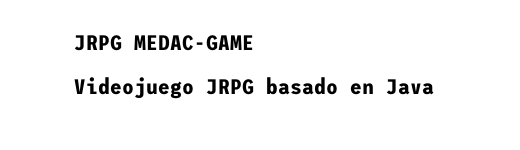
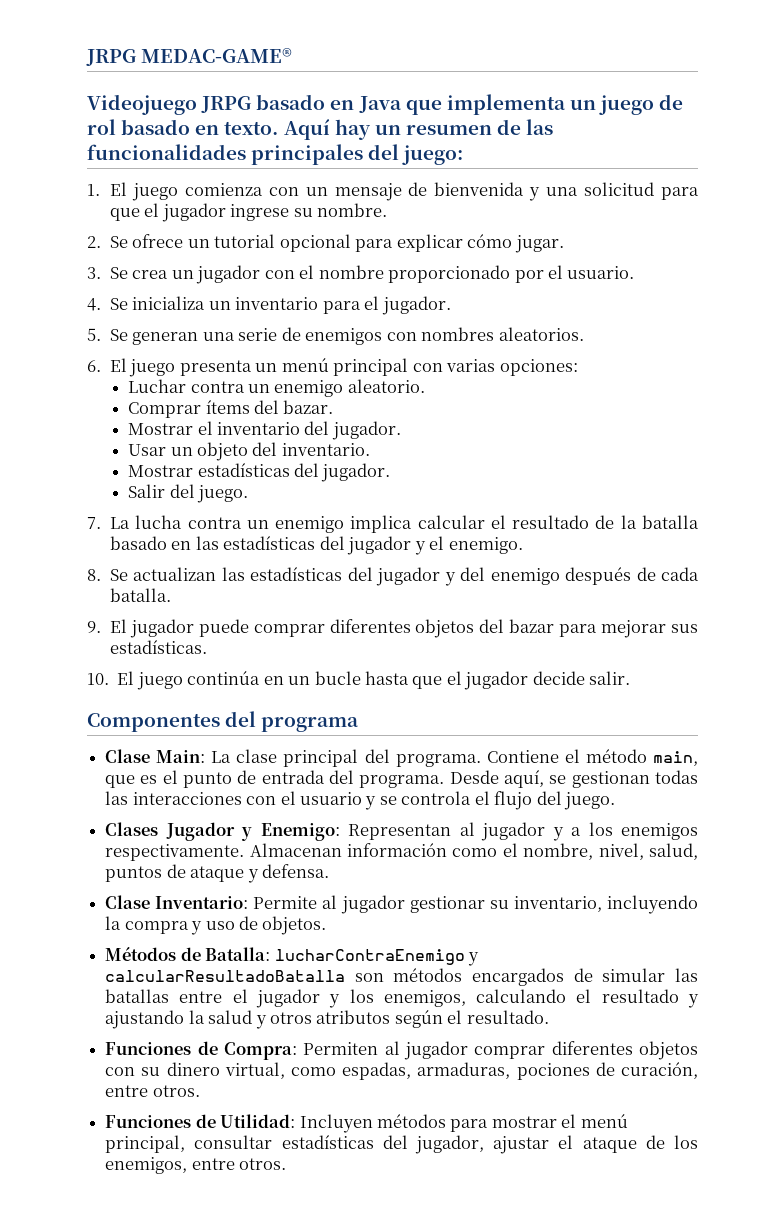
- JRPG MEDAC-GAME
+ JRPG MEDAC-GAME®
- Videojuego JRPG basado en Java
+ Videojuego JRPG basado en Java que implementa un juego de rol basado en texto. Aquí hay un resumen de las funcionalidades principales del juego:
+ 1. El juego comienza con un mensaje de bienvenida y una solicitud para que el jugador ingrese su nombre.
+ 2. Se ofrece un tutorial opcional para explicar cómo jugar.
+ 3. Se crea un jugador con el nombre proporcionado por el usuario.
+ 4. Se inicializa un inventario para el jugador.
+ 5. Se generan una serie de enemigos con nombres aleatorios.
+ 6. El juego presenta un menú principal con varias opciones:
+ Luchar contra un enemigo aleatorio.
+ Comprar ítems del bazar.
+ Mostrar el inventario del jugador.
+ Usar un objeto del inventario.
+ Mostrar estadísticas del jugador.
+ Salir del juego.
+ 7. La lucha contra un enemigo implica calcular el resultado de la batalla basado en las estadísticas del jugador y el enemigo.
+ 8. Se actualizan las estadísticas del jugador y del enemigo después de cada batalla.
+ 9. El jugador puede comprar diferentes objetos del bazar para mejorar sus estadísticas.
+ 10. El juego continúa en un bucle hasta que el jugador decide salir.
+ Componentes del programa
+ Clase Main: La clase principal del programa. Contiene el método main, que es el punto de entrada del programa. Desde aquí, se gestionan todas las interacciones con el usuario y se controla el flujo del juego.
+ Clases Jugador y Enemigo: Representan al jugador y a los enemigos respectivamente. Almacenan información como el nombre, nivel, salud, puntos de ataque y defensa.
+ Clase Inventario: Permite al jugador gestionar su inventario, incluyendo la compra y uso de objetos.
+ Métodos de Batalla: lucharContraEnemigo y calcularResultadoBatalla son métodos encargados de simular las batallas entre el jugador y los enemigos, calculando el resultado y ajustando la salud y otros atributos según el resultado.
+ Funciones de Compra: Permiten al jugador comprar diferentes objetos con su dinero virtual, como espadas, armaduras, pociones de curación, entre otros.
+ Funciones de Utilidad: Incluyen métodos para mostrar el menú principal, consultar estadísticas del jugador, ajustar el ataque de los enemigos, entre otros.

